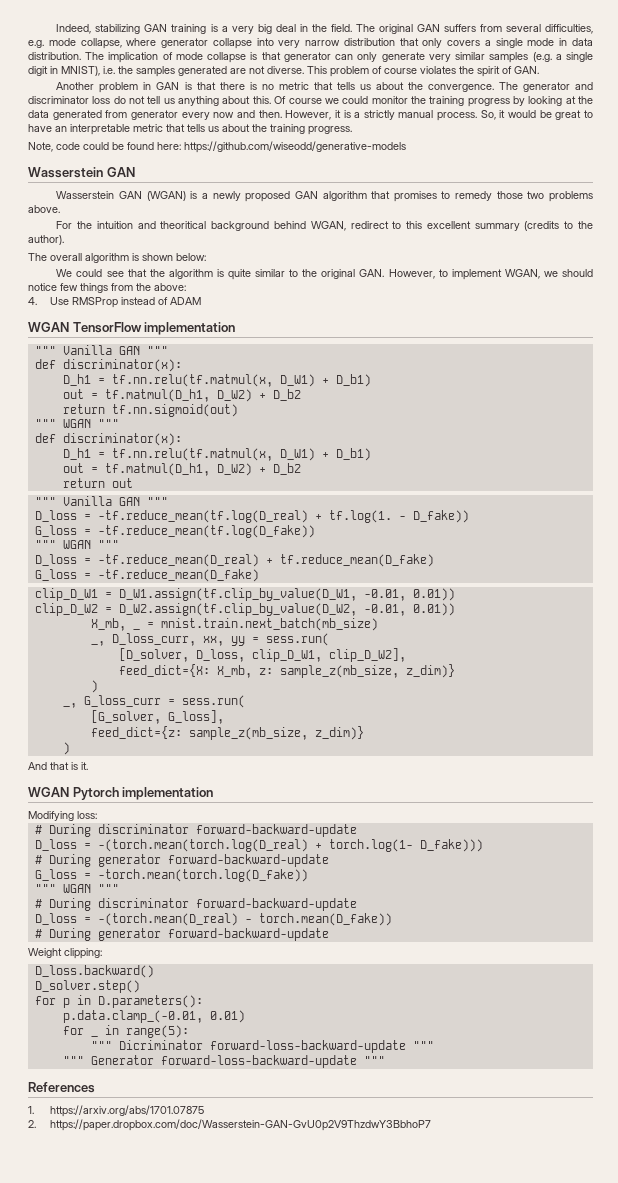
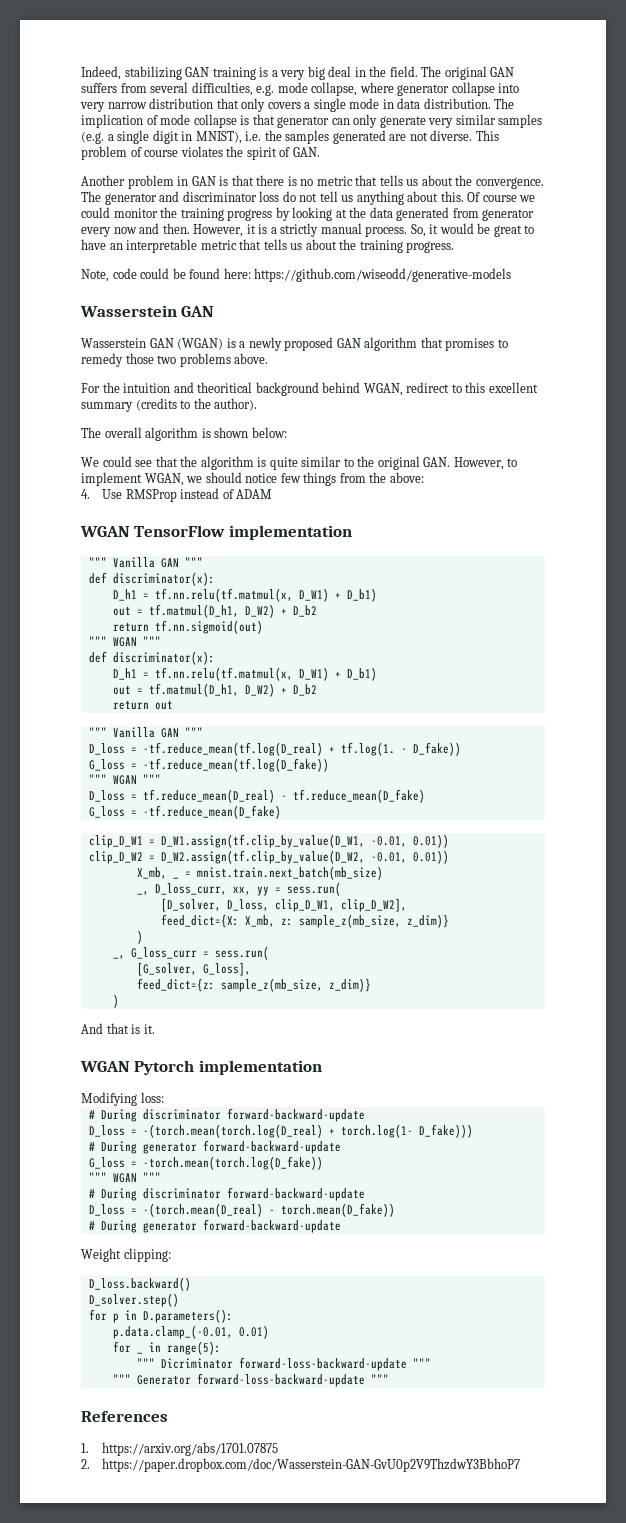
- D_loss = -tf.reduce_mean(D_real) + tf.reduce_mean(D_fake)
+ D_loss = tf.reduce_mean(D_real) - tf.reduce_mean(D_fake)

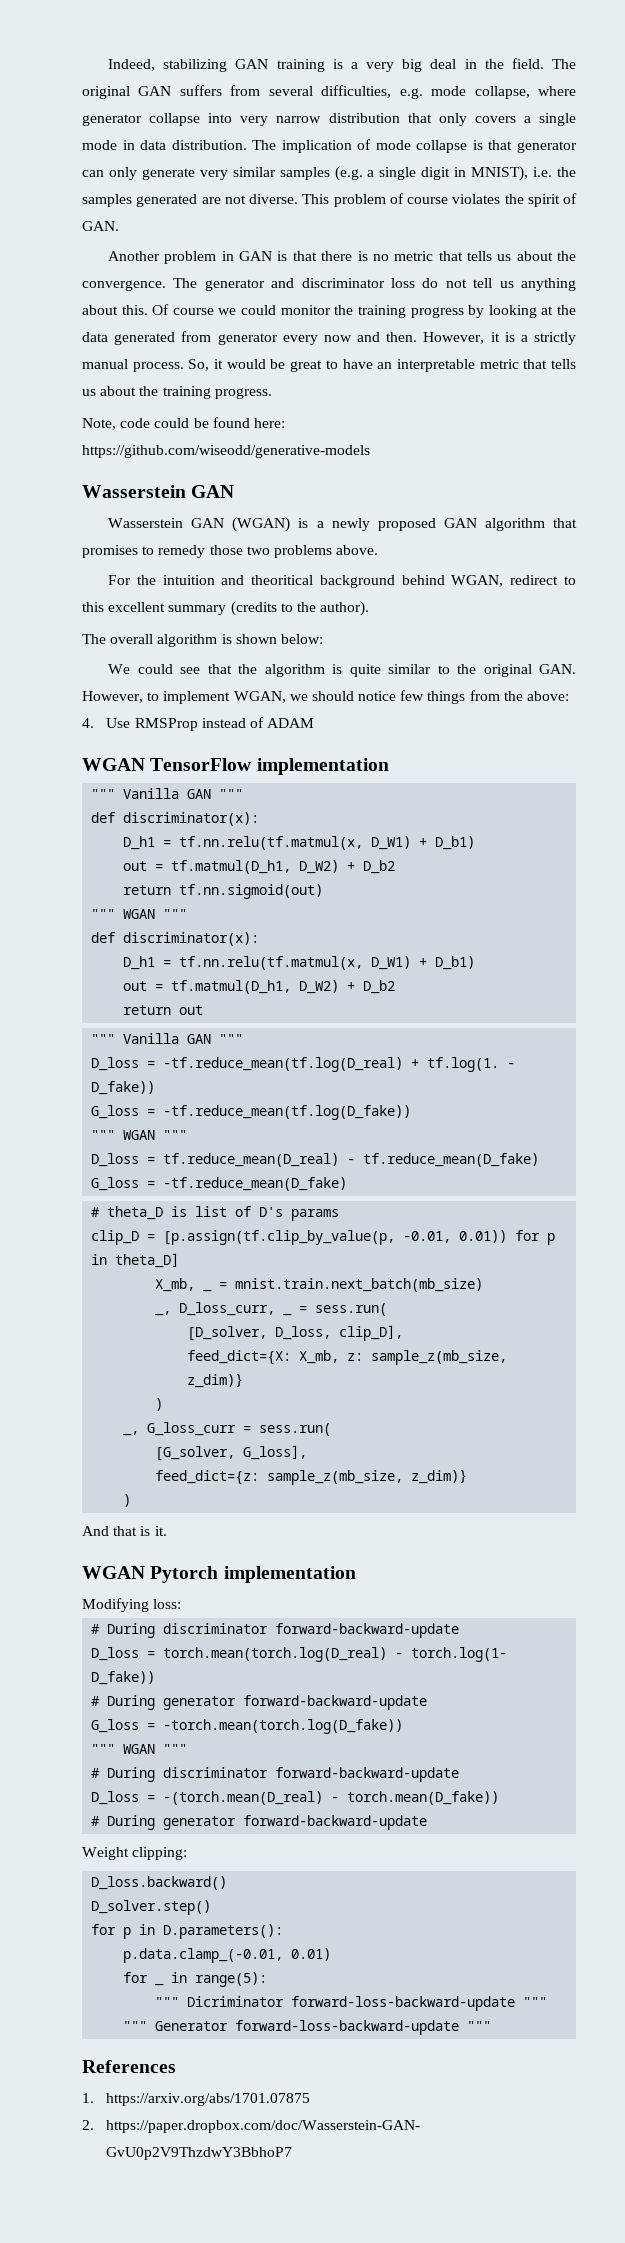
- clip_D_W1 = D_W1.assign(tf.clip_by_value(D_W1, -0.01, 0.01))
- clip_D_W2 = D_W2.assign(tf.clip_by_value(D_W2, -0.01, 0.01))
+ # theta_D is list of D's params
+ clip_D = [p.assign(tf.clip_by_value(p, -0.01, 0.01)) for p in theta_D]
- _, D_loss_curr, xx, yy = sess.run(
+ _, D_loss_curr, _ = sess.run(
- [D_solver, D_loss, clip_D_W1, clip_D_W2],
+ [D_solver, D_loss, clip_D],
- D_loss = -(torch.mean(torch.log(D_real) + torch.log(1- D_fake)))
+ D_loss = torch.mean(torch.log(D_real) - torch.log(1- D_fake))

